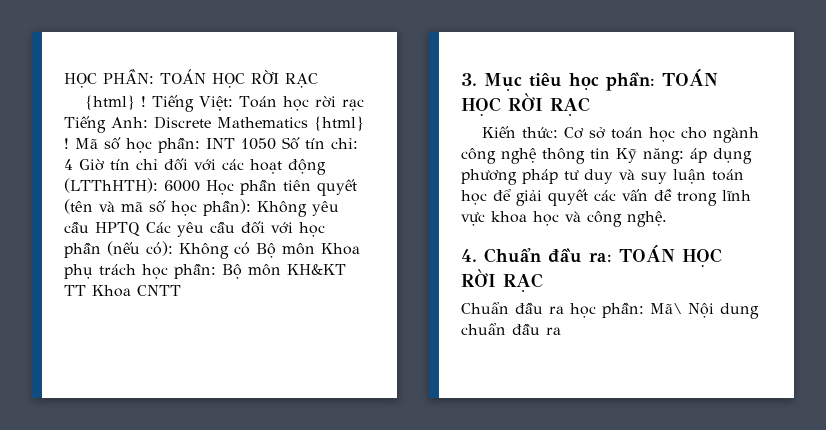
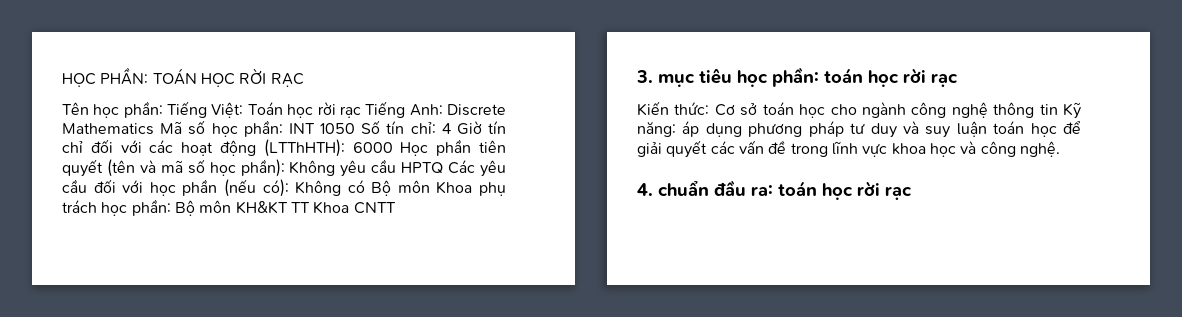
  HỌC PHẦN: TOÁN HỌC RỜI RẠC
- {html} !
+ Tên học phần:
- Discrete Mathematics {html} ! Mã số học phần:
+ Discrete Mathematics Mã số học phần:
- 3. Mục tiêu học phần: TOÁN HỌC RỜI RẠC
+ 3. mục tiêu học phần: toán học rời rạc
- 4. Chuẩn đầu ra: TOÁN HỌC RỜI RẠC
- Chuẩn đầu ra học phần: Mã\ Nội dung chuẩn đầu ra
+ 4. chuẩn đầu ra: toán học rời rạc

